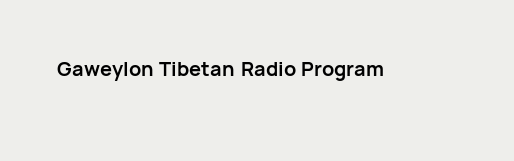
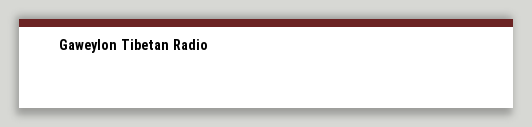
- Gaweylon Tibetan Radio Program
+ Gaweylon Tibetan Radio

